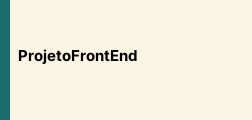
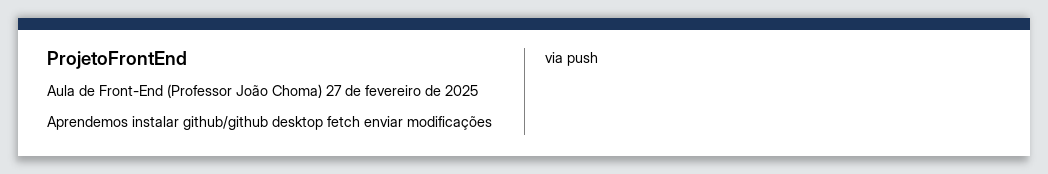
+ Aula de Front-End (Professor João Choma) 27 de fevereiro de 2025
+ Aprendemos instalar github/github desktop fetch enviar modificações via push

